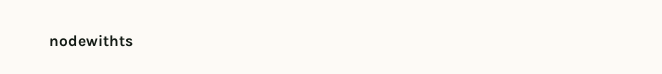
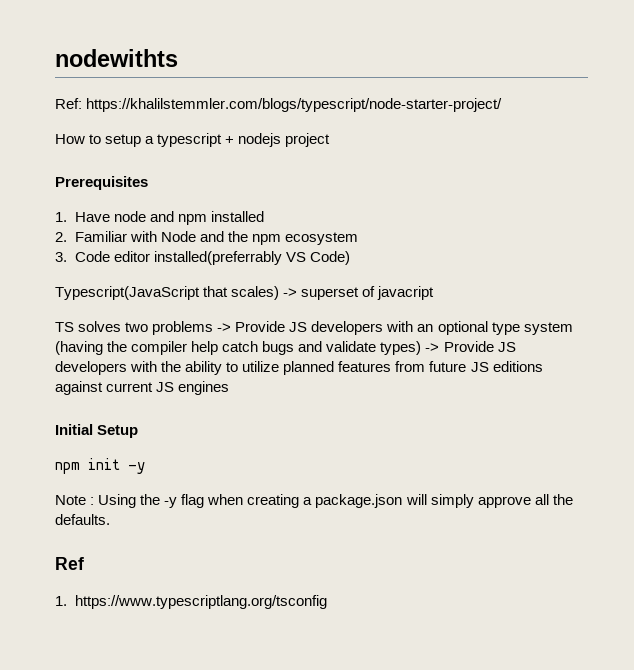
+ Ref: https://khalilstemmler.com/blogs/typescript/node-starter-project/
+ How to setup a typescript + nodejs project
+ Prerequisites
+ 1. Have node and npm installed
+ 2. Familiar with Node and the npm ecosystem
+ 3. Code editor installed(preferrably VS Code)
+ Typescript(JavaScript that scales) -> superset of javacript
+ TS solves two problems -> Provide JS developers with an optional type system (having the compiler help catch bugs and validate types) -> Provide JS developers with the ability to utilize planned features from future JS editions against current JS engines
+ Initial Setup
+ npm init -y
+ Note : Using the -y flag when creating a package.json will simply approve all the defaults.
+ Ref
+ 1. https://www.typescriptlang.org/tsconfig

